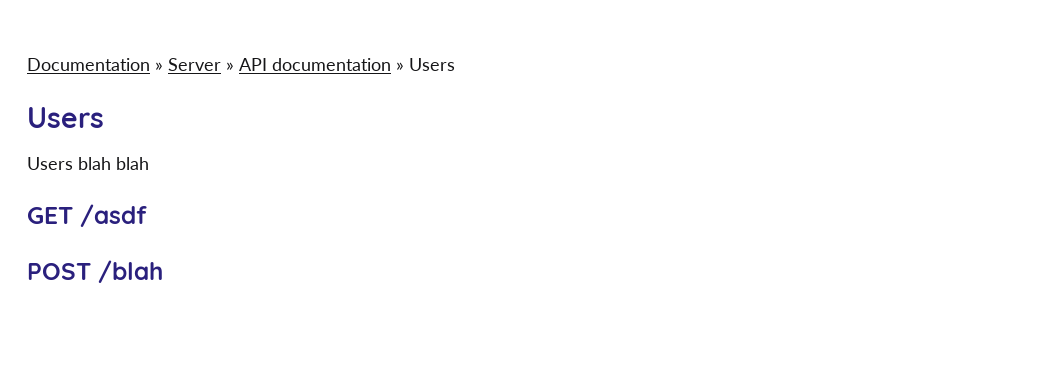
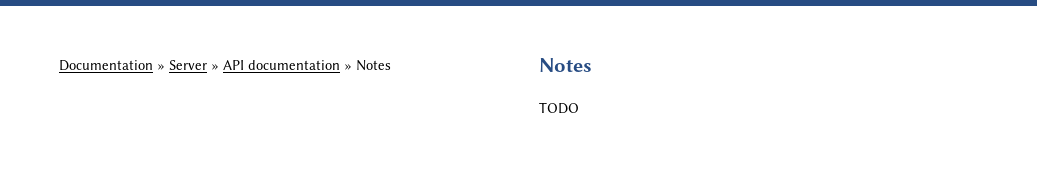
- Documentation » Server » API documentation » Users
- Users
- Users blah blah
- GET /asdf
- POST /blah
+ Documentation » Server » API documentation » Notes
+ Notes
+ TODO

